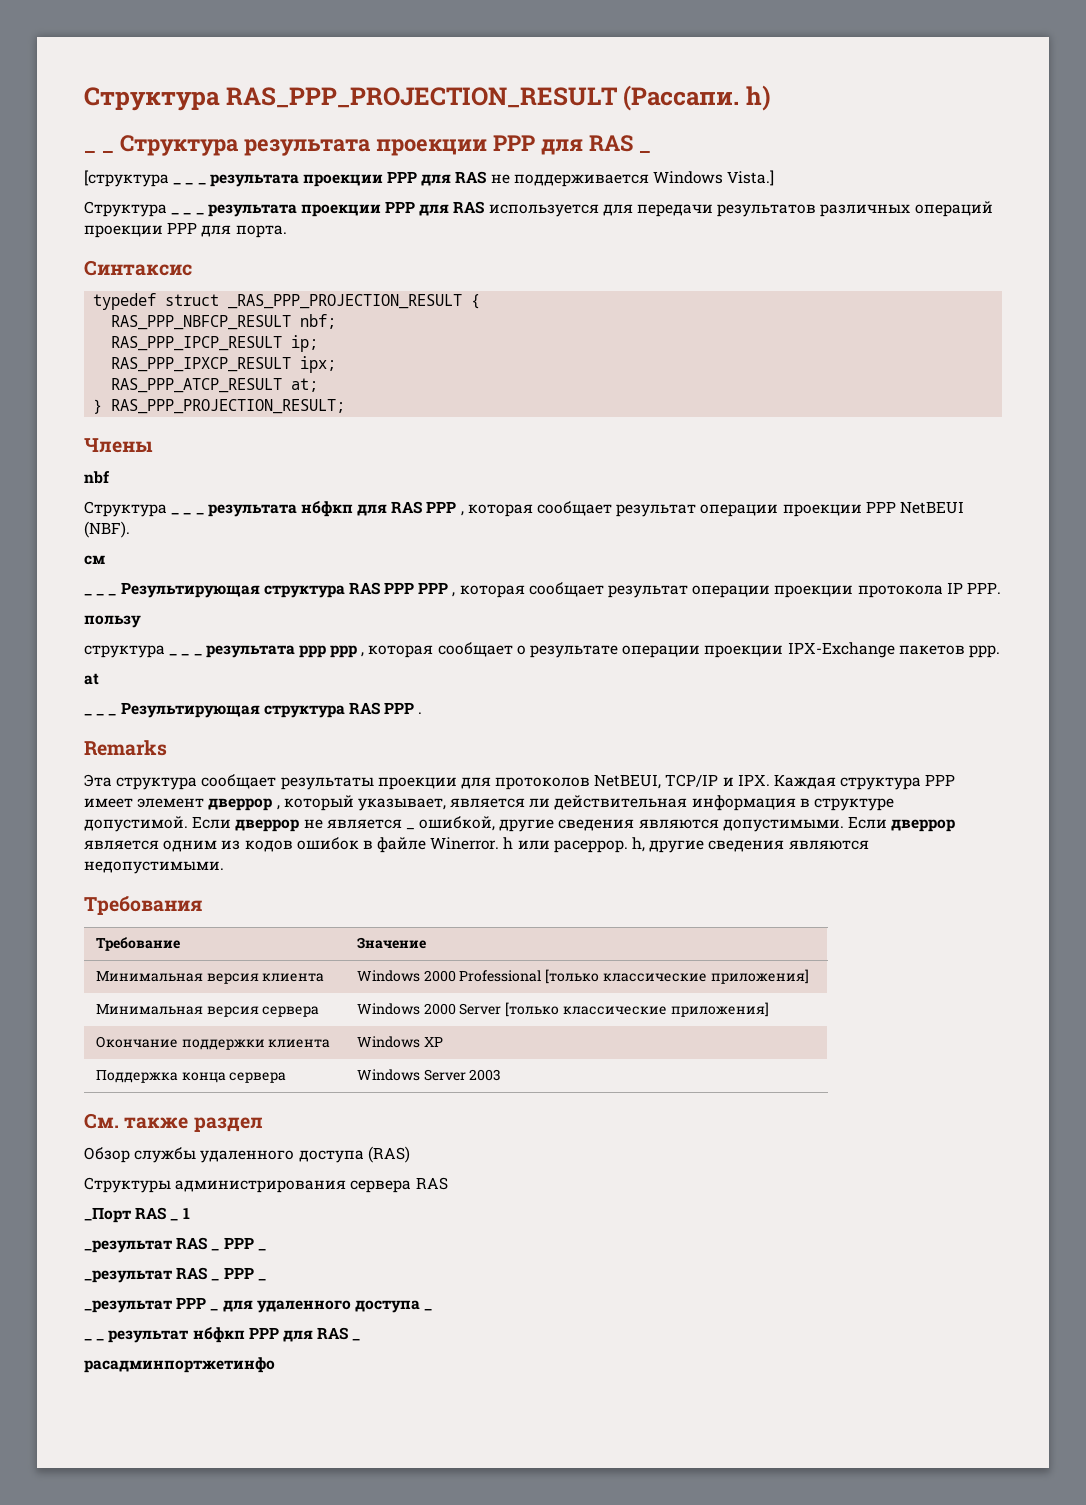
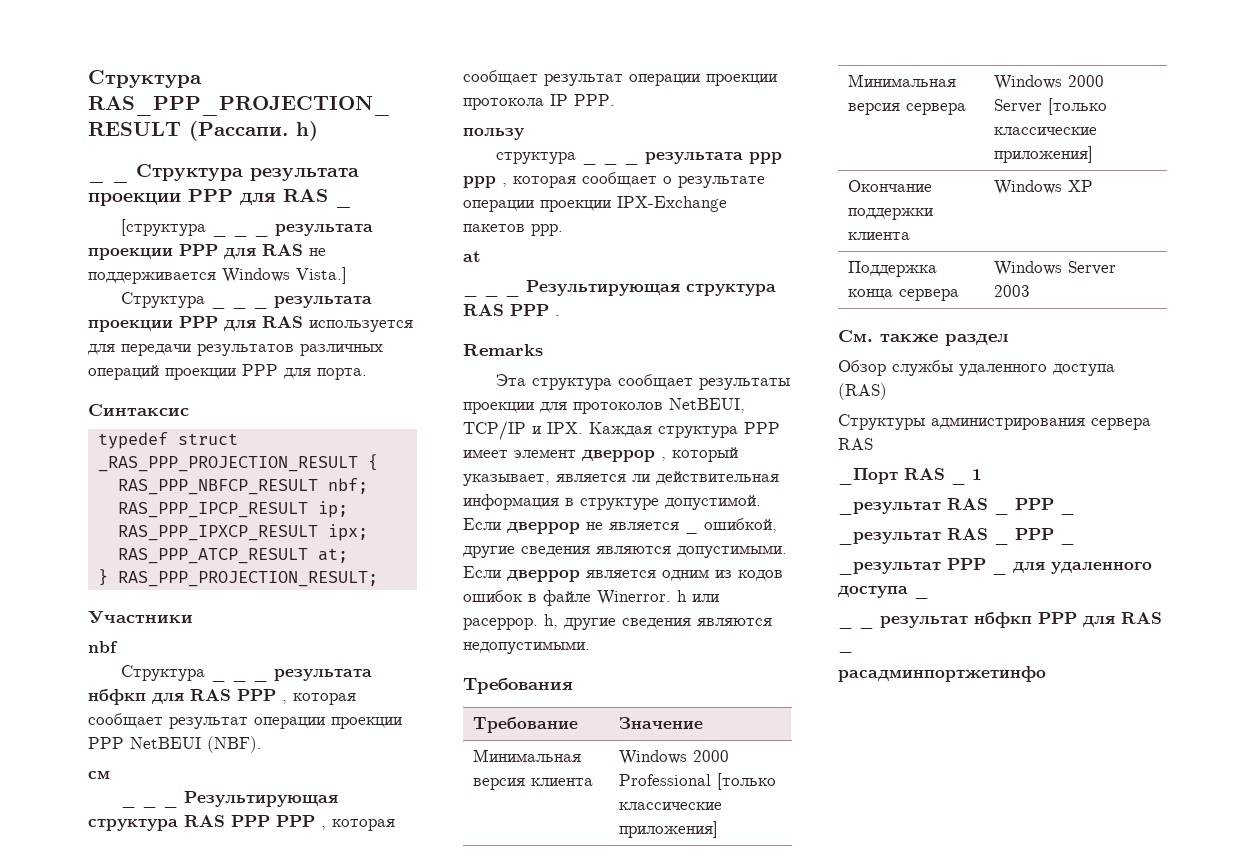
- Члены
+ Участники

